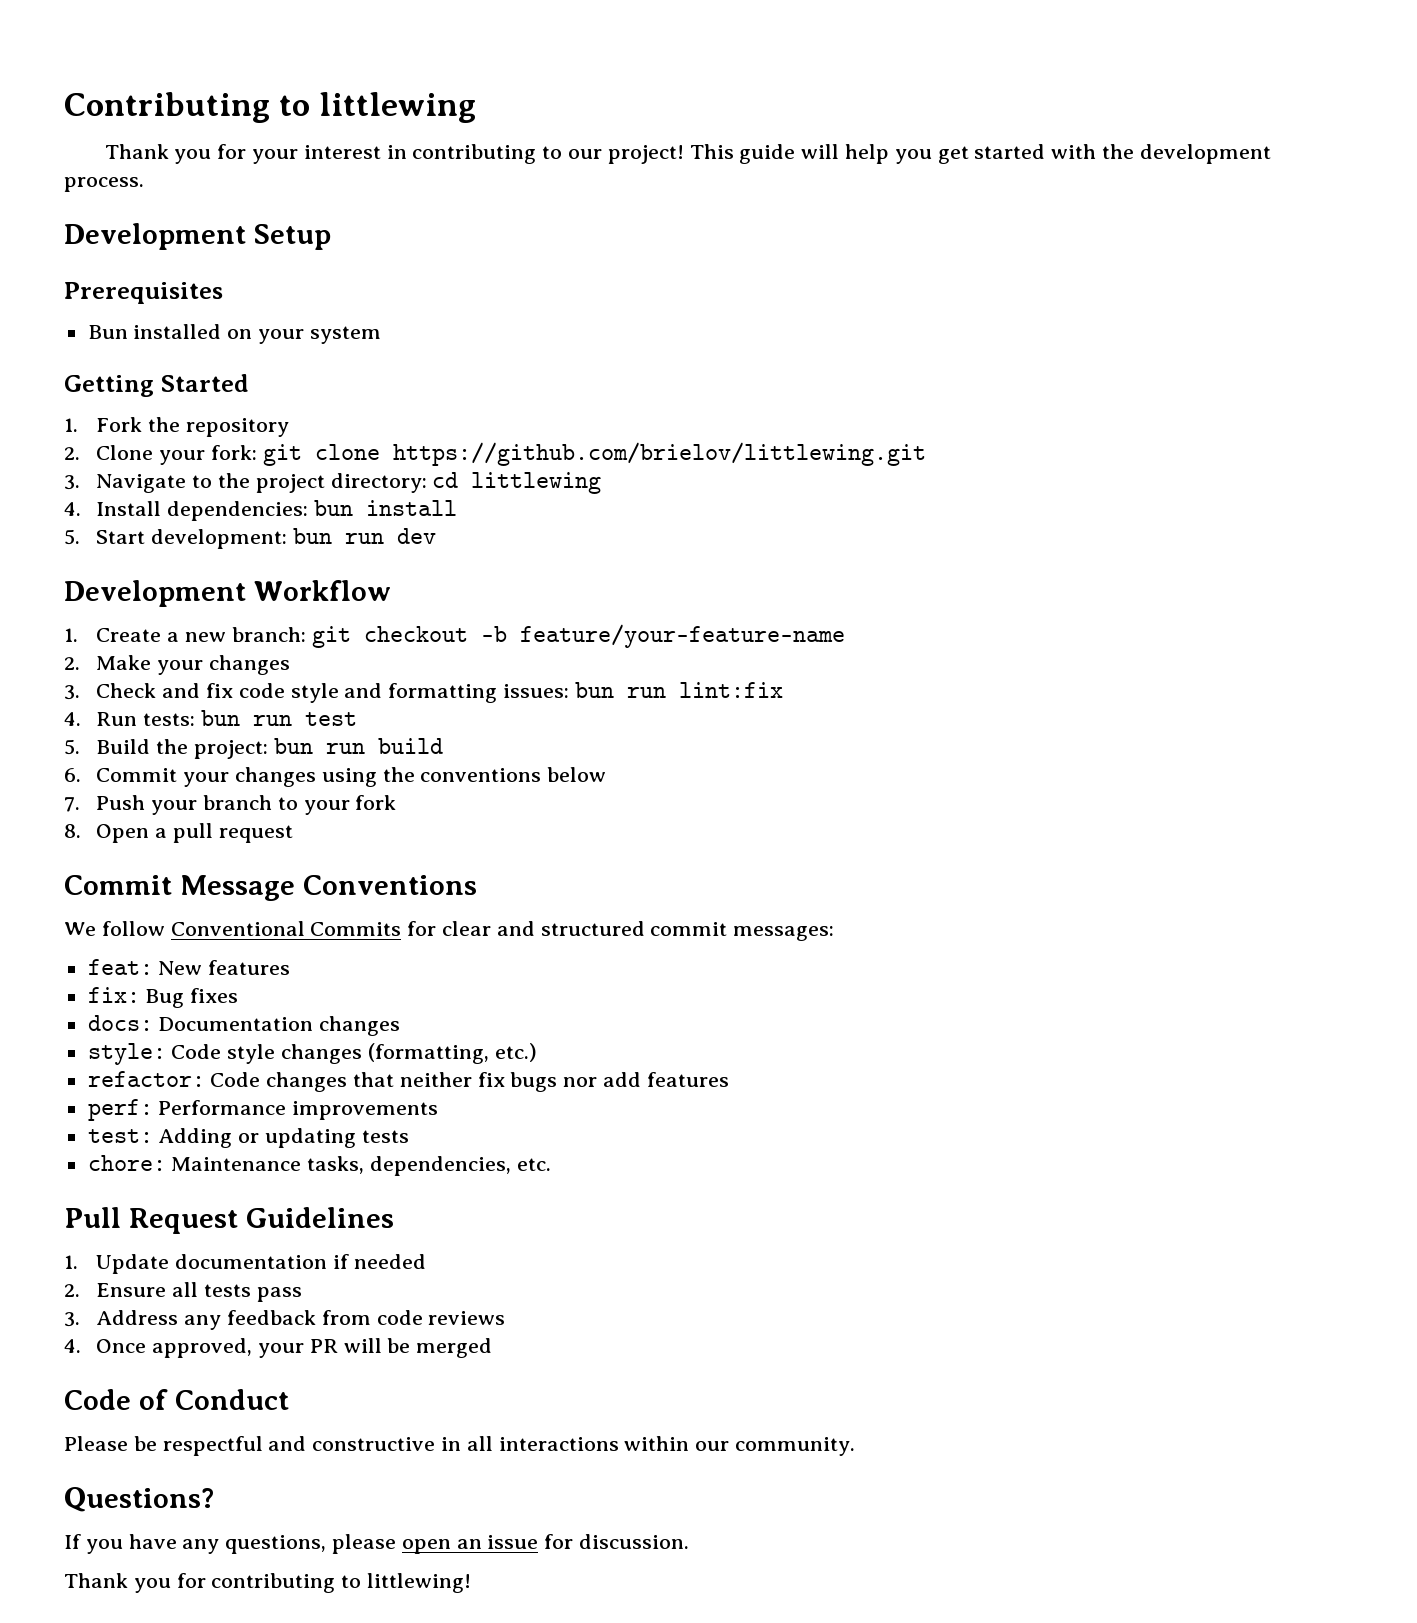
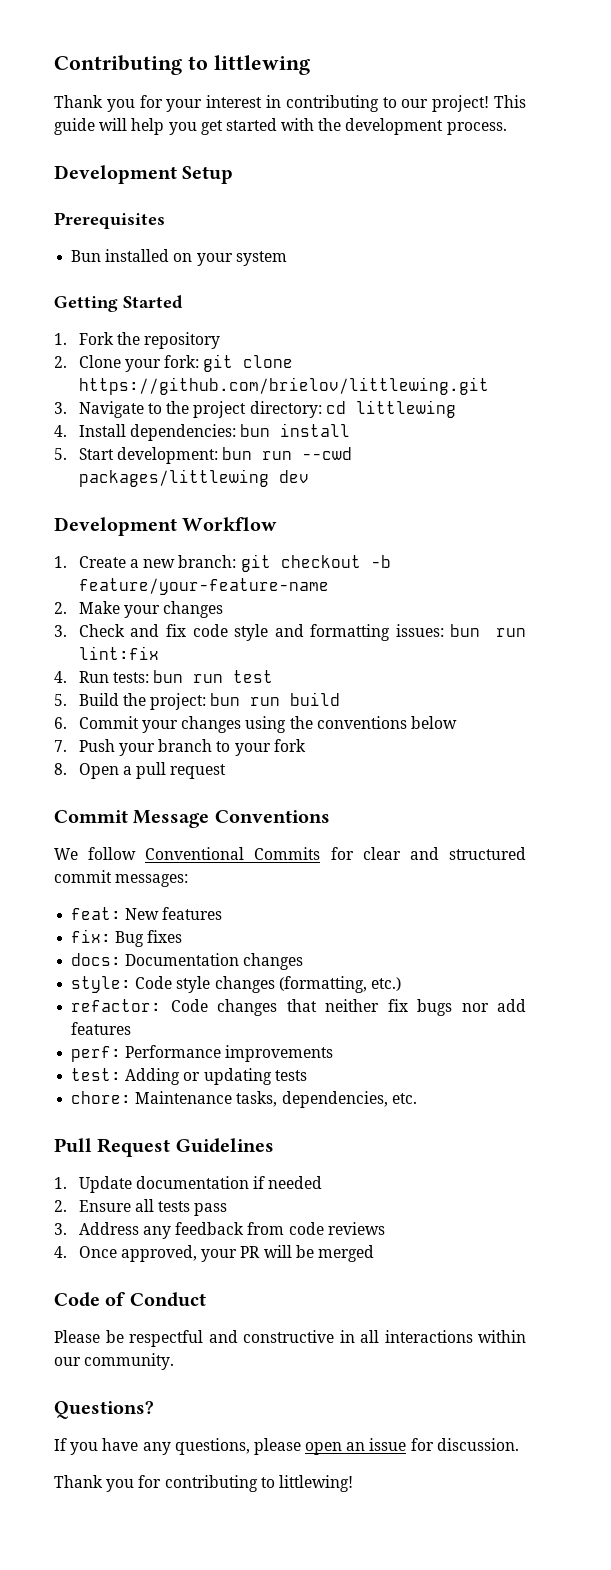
- 5. Start development: bun run dev
+ 5. Start development: bun run --cwd packages/littlewing dev

